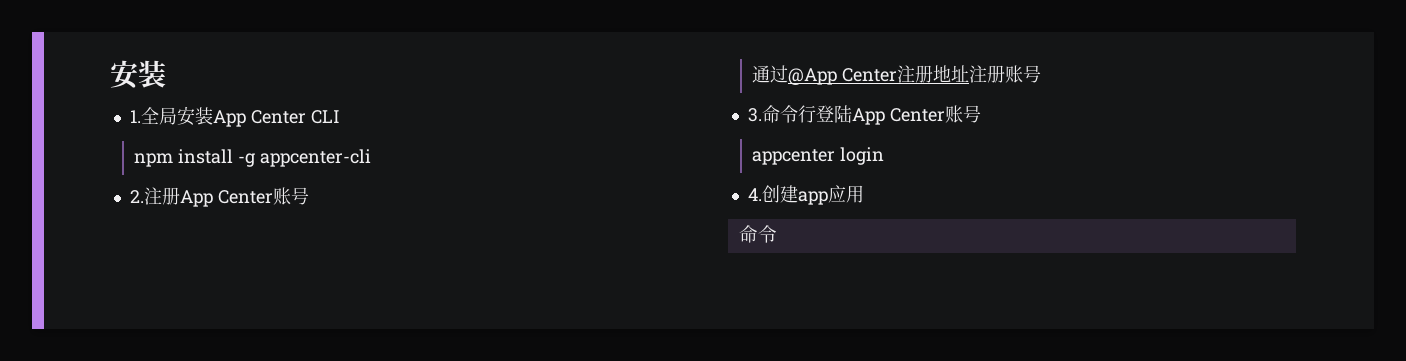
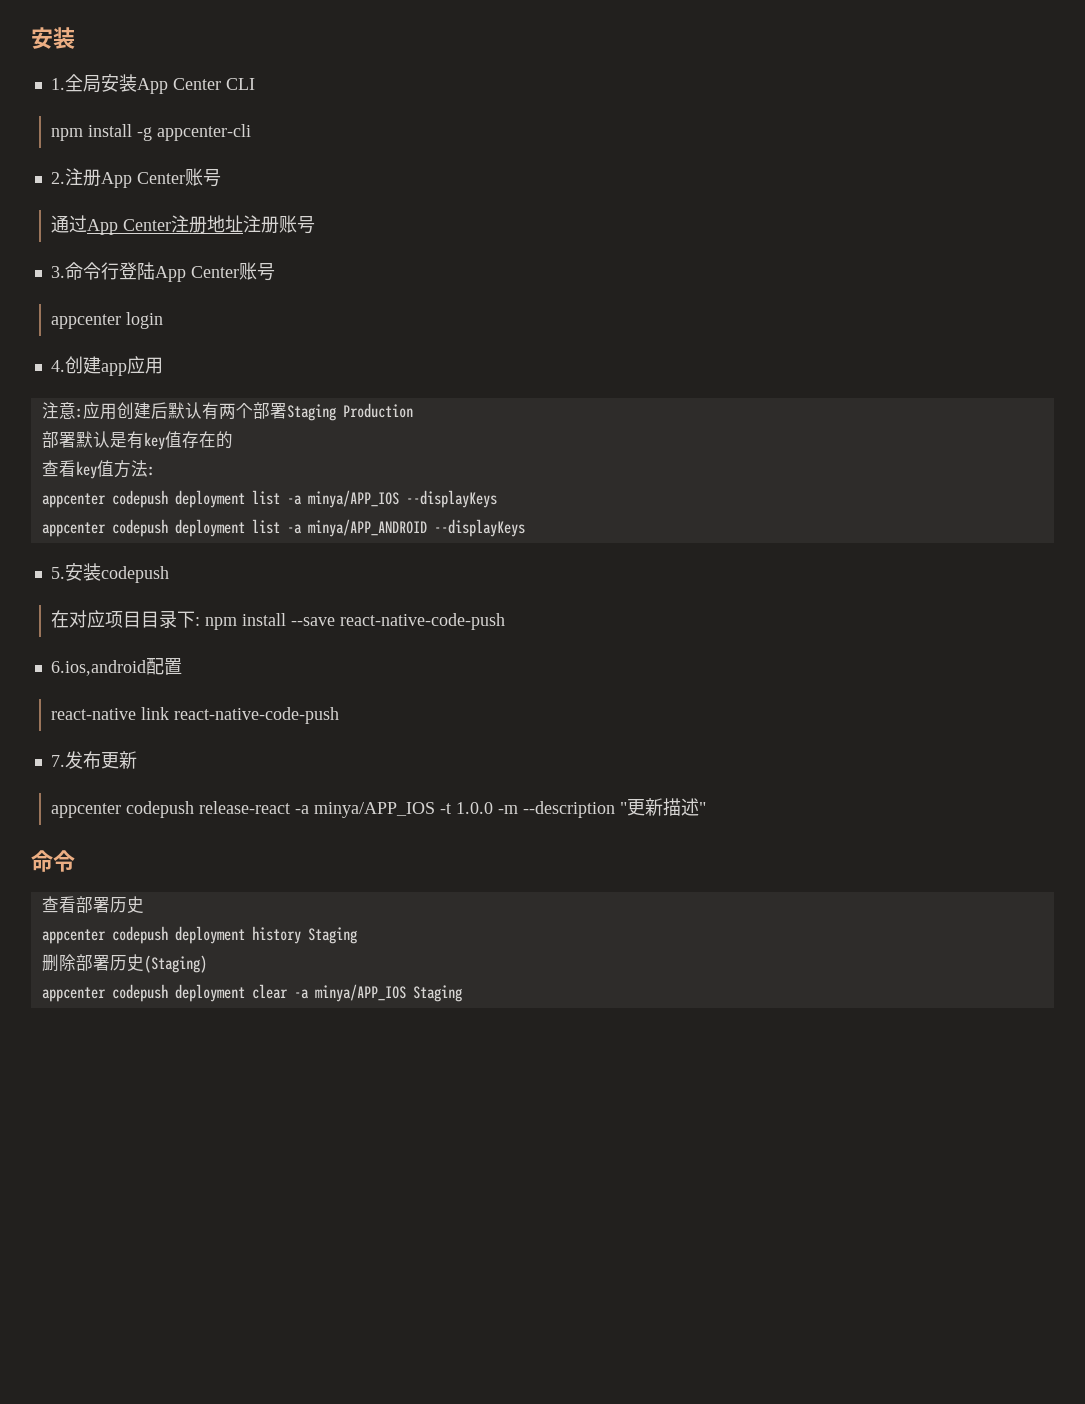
- 通过@App Center注册地址注册账号
+ 通过App Center注册地址注册账号
  4.创建app应用
+ 注意:应用创建后默认有两个部署Staging Production
+ 部署默认是有key值存在的
+ 查看key值方法:
+ appcenter codepush deployment list -a minya/APP_IOS --displayKeys
+ appcenter codepush deployment list -a minya/APP_ANDROID --displayKeys
+ 5.安装codepush
+ 在对应项目目录下: npm install --save react-native-code-push
+ 6.ios,android配置
+ react-native link react-native-code-push
+ 7.发布更新
+ appcenter codepush release-react -a minya/APP_IOS -t 1.0.0 -m --description "更新描述"
  命令
+ 查看部署历史
+ appcenter codepush deployment history Staging
+ 删除部署历史(Staging)
+ appcenter codepush deployment clear -a minya/APP_IOS Staging

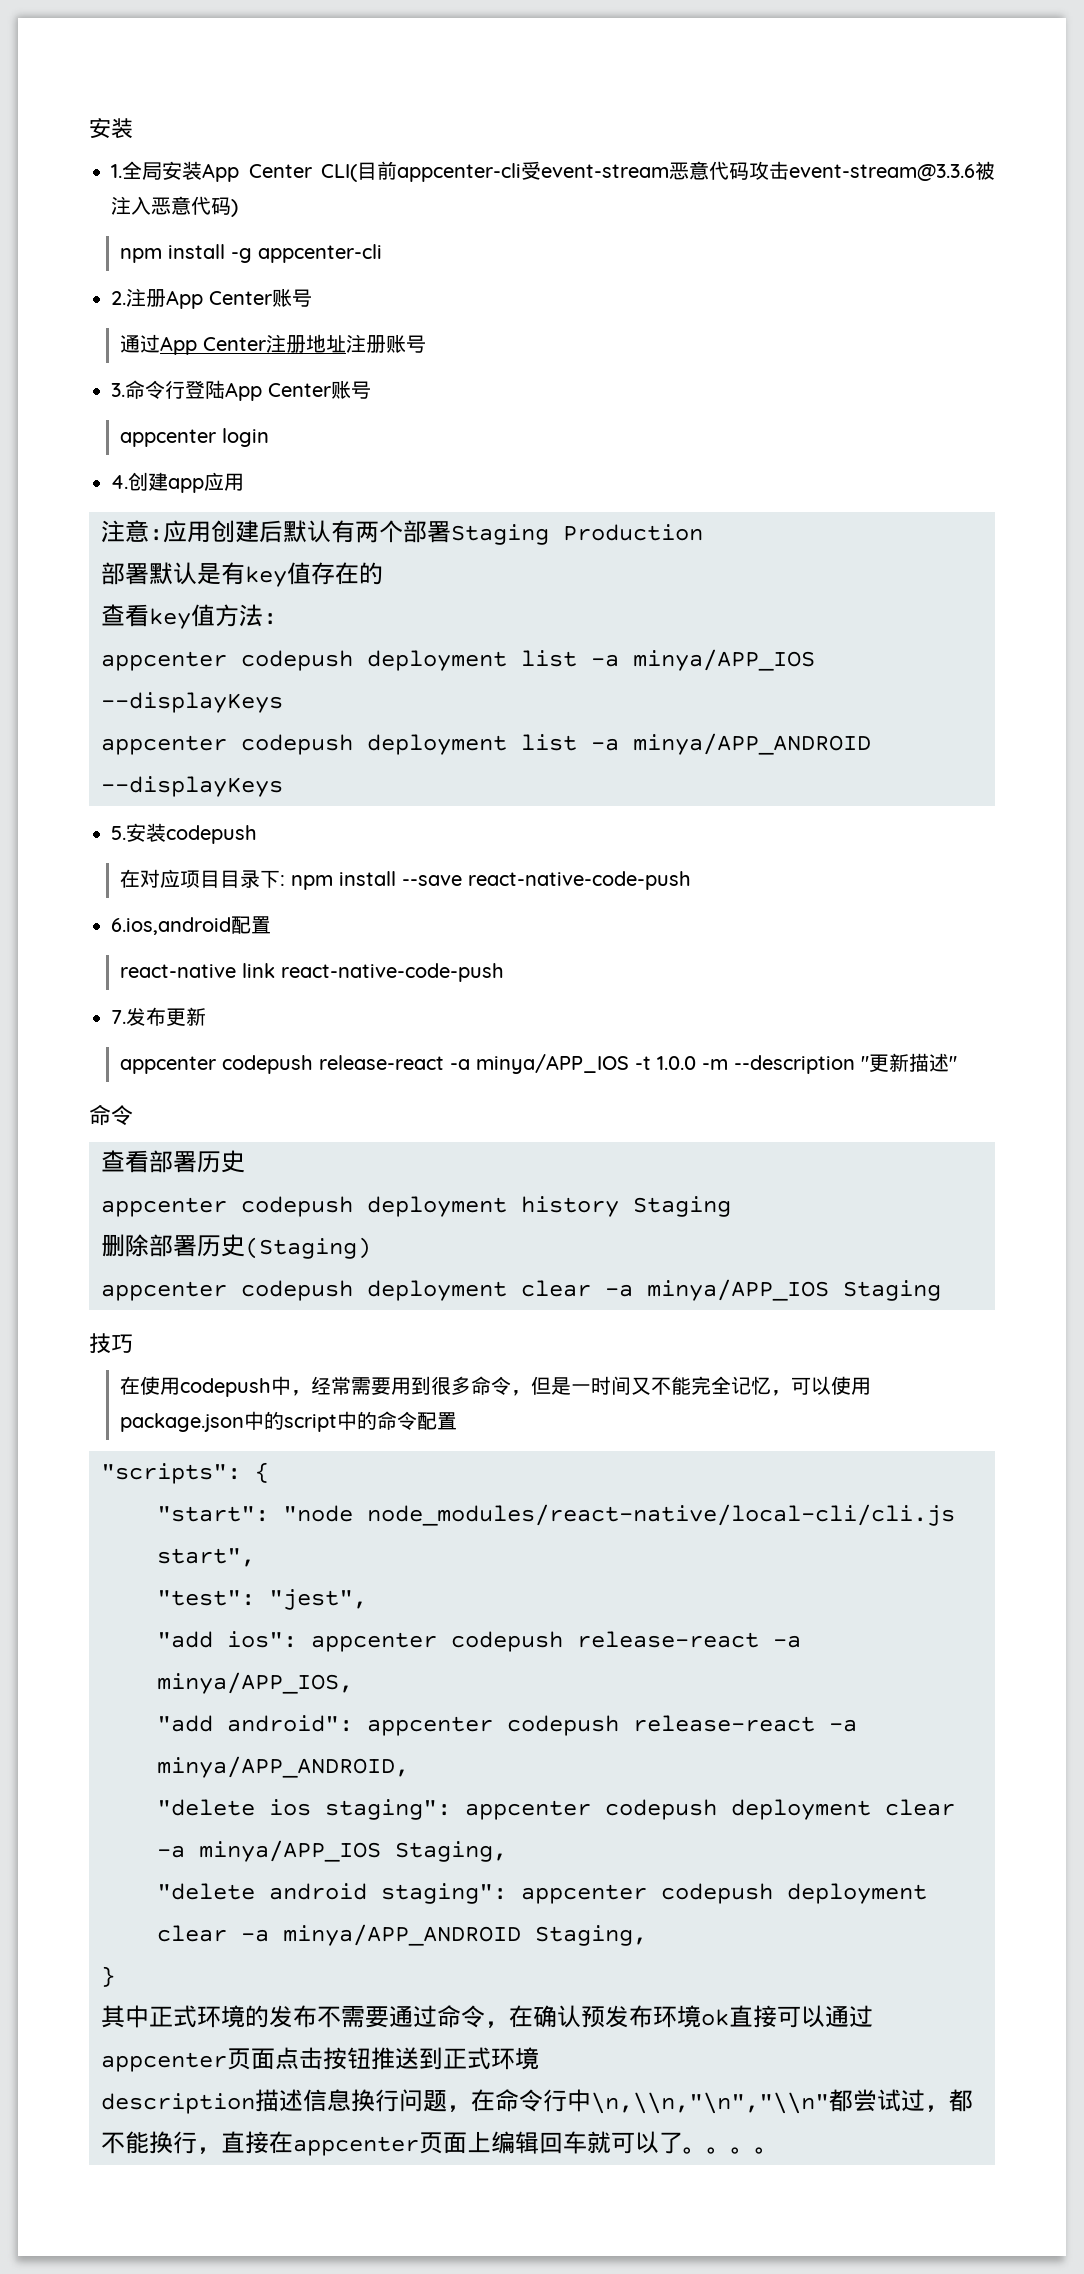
- 1.全局安装App Center CLI
+ 1.全局安装App Center CLI(目前appcenter-cli受event-stream恶意代码攻击event-stream@3.3.6被注入恶意代码)
+ 技巧
+ 在使用codepush中，经常需要用到很多命令，但是一时间又不能完全记忆，可以使用package.json中的script中的命令配置
+ "scripts": {
+ "start": "node node_modules/react-native/local-cli/cli.js start",
+ "test": "jest",
+ "add ios": appcenter codepush release-react -a minya/APP_IOS,
+ "add android": appcenter codepush release-react -a minya/APP_ANDROID,
+ "delete ios staging": appcenter codepush deployment clear -a minya/APP_IOS Staging,
+ "delete android staging": appcenter codepush deployment clear -a minya/APP_ANDROID Staging,
+ }
+ 其中正式环境的发布不需要通过命令，在确认预发布环境ok直接可以通过appcenter页面点击按钮推送到正式环境
+ description描述信息换行问题，在命令行中\n,\\n,"\n","\\n"都尝试过，都不能换行，直接在appcenter页面上编辑回车就可以了。。。。

